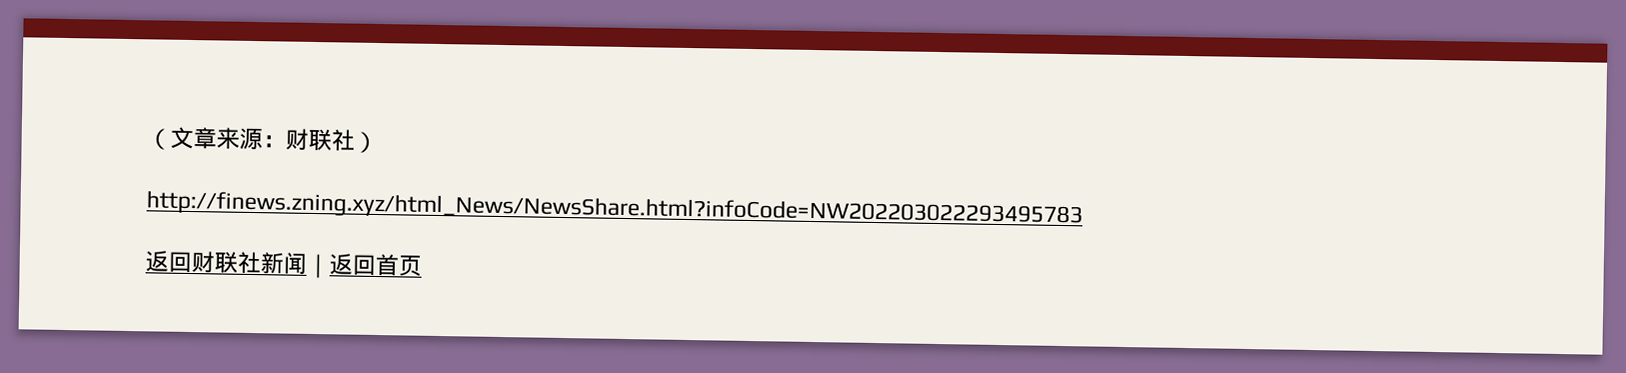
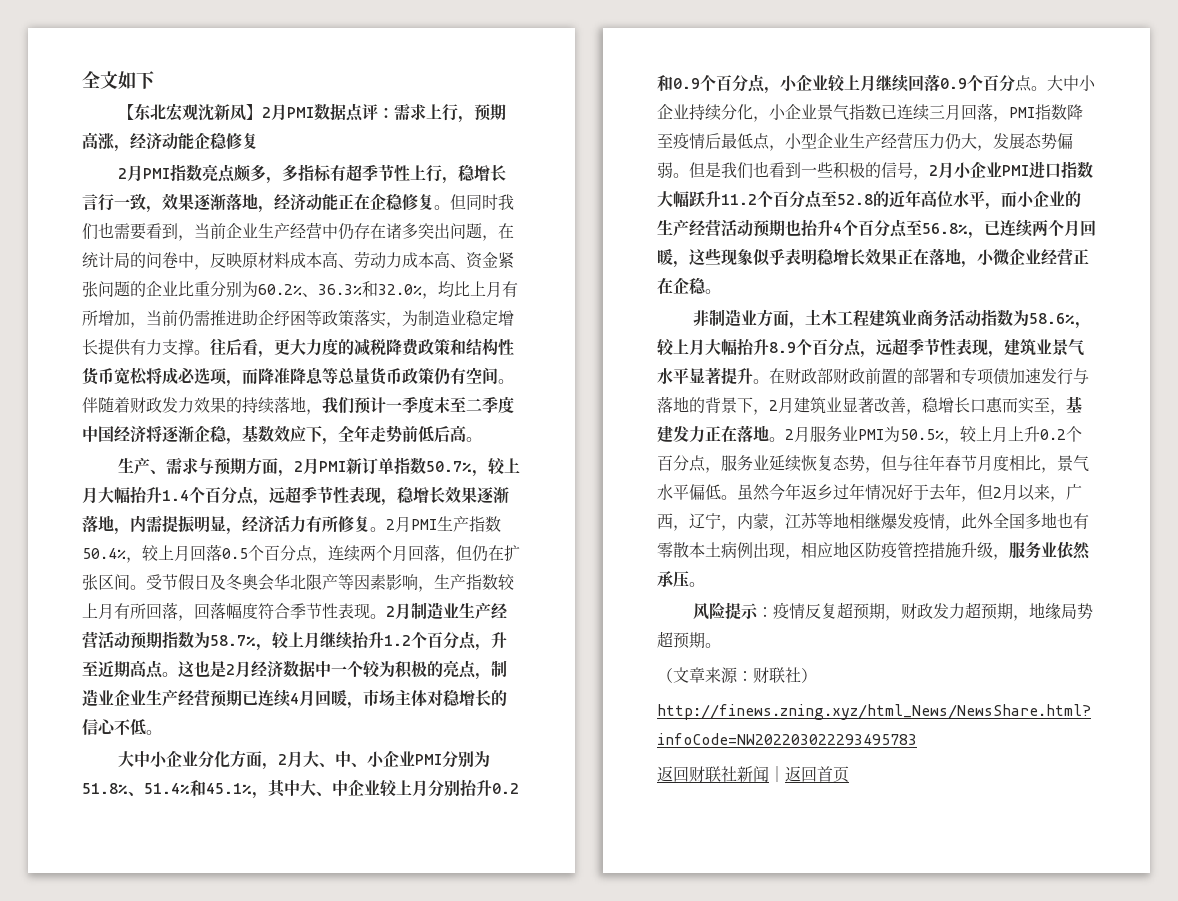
+ 全文如下
+ 【东北宏观沈新凤】2月PMI数据点评：需求上行，预期高涨，经济动能企稳修复
+ 2月PMI指数亮点颇多，多指标有超季节性上行，稳增长言行一致，效果逐渐落地，经济动能正在企稳修复。但同时我们也需要看到，当前企业生产经营中仍存在诸多突出问题，在统计局的问卷中，反映原材料成本高、劳动力成本高、资金紧张问题的企业比重分别为60.2%、36.3%和32.0%，均比上月有所增加，当前仍需推进助企纾困等政策落实，为制造业稳定增长提供有力支撑。往后看，更大力度的减税降费政策和结构性货币宽松将成必选项，而降准降息等总量货币政策仍有空间。伴随着财政发力效果的持续落地，我们预计一季度末至二季度中国经济将逐渐企稳，基数效应下，全年走势前低后高。
+ 生产、需求与预期方面，2月PMI新订单指数50.7%，较上月大幅抬升1.4个百分点，远超季节性表现，稳增长效果逐渐落地，内需提振明显，经济活力有所修复。2月PMI生产指数50.4%，较上月回落0.5个百分点，连续两个月回落，但仍在扩张区间。受节假日及冬奥会华北限产等因素影响，生产指数较上月有所回落，回落幅度符合季节性表现。2月制造业生产经营活动预期指数为58.7%，较上月继续抬升1.2个百分点，升至近期高点。这也是2月经济数据中一个较为积极的亮点，制造业企业生产经营预期已连续4月回暖，市场主体对稳增长的信心不低。
+ 大中小企业分化方面，2月大、中、小企业PMI分别为51.8%、51.4%和45.1%，其中大、中企业较上月分别抬升0.2和0.9个百分点，小企业较上月继续回落0.9个百分点。大中小企业持续分化，小企业景气指数已连续三月回落，PMI指数降至疫情后最低点，小型企业生产经营压力仍大，发展态势偏弱。但是我们也看到一些积极的信号，2月小企业PMI进口指数大幅跃升11.2个百分点至52.8的近年高位水平，而小企业的生产经营活动预期也抬升4个百分点至56.8%，已连续两个月回暖，这些现象似乎表明稳增长效果正在落地，小微企业经营正在企稳。
+ 非制造业方面，土木工程建筑业商务活动指数为58.6%，较上月大幅抬升8.9个百分点，远超季节性表现，建筑业景气水平显著提升。在财政部财政前置的部署和专项债加速发行与落地的背景下，2月建筑业显著改善，稳增长口惠而实至，基建发力正在落地。2月服务业PMI为50.5%，较上月上升0.2个百分点，服务业延续恢复态势，但与往年春节月度相比，景气水平偏低。虽然今年返乡过年情况好于去年，但2月以来，广西，辽宁，内蒙，江苏等地相继爆发疫情，此外全国多地也有零散本土病例出现，相应地区防疫管控措施升级，服务业依然承压。
+ 风险提示：疫情反复超预期，财政发力超预期，地缘局势超预期。

